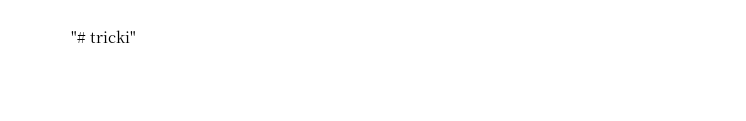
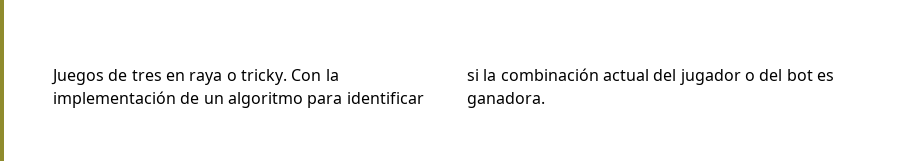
- "# tricki"
+ Juegos de tres en raya o tricky. Con la implementación de un algoritmo para identificar si la combinación actual del jugador o del bot es ganadora.

